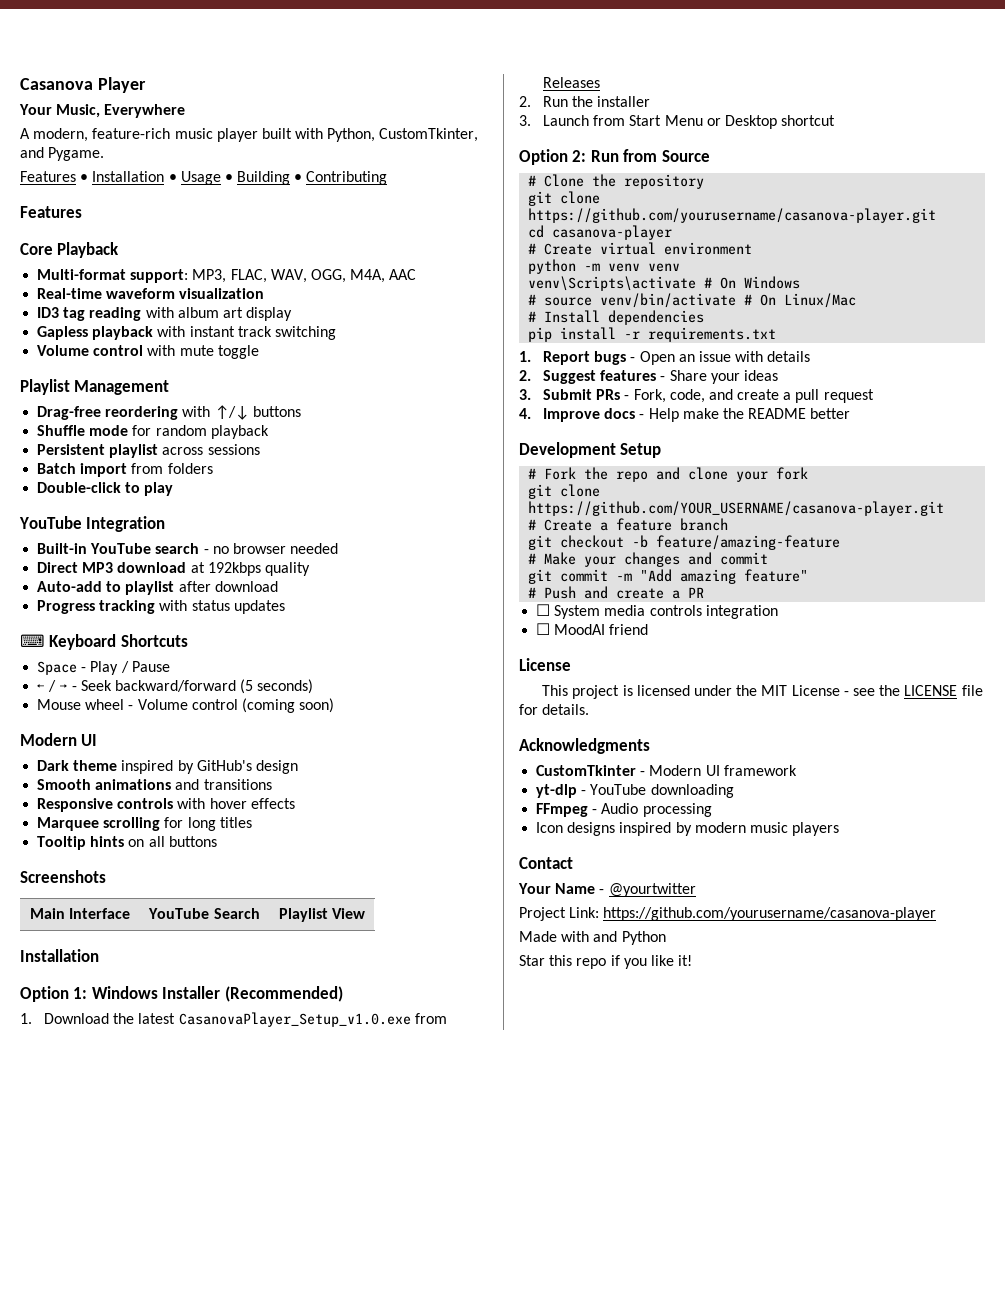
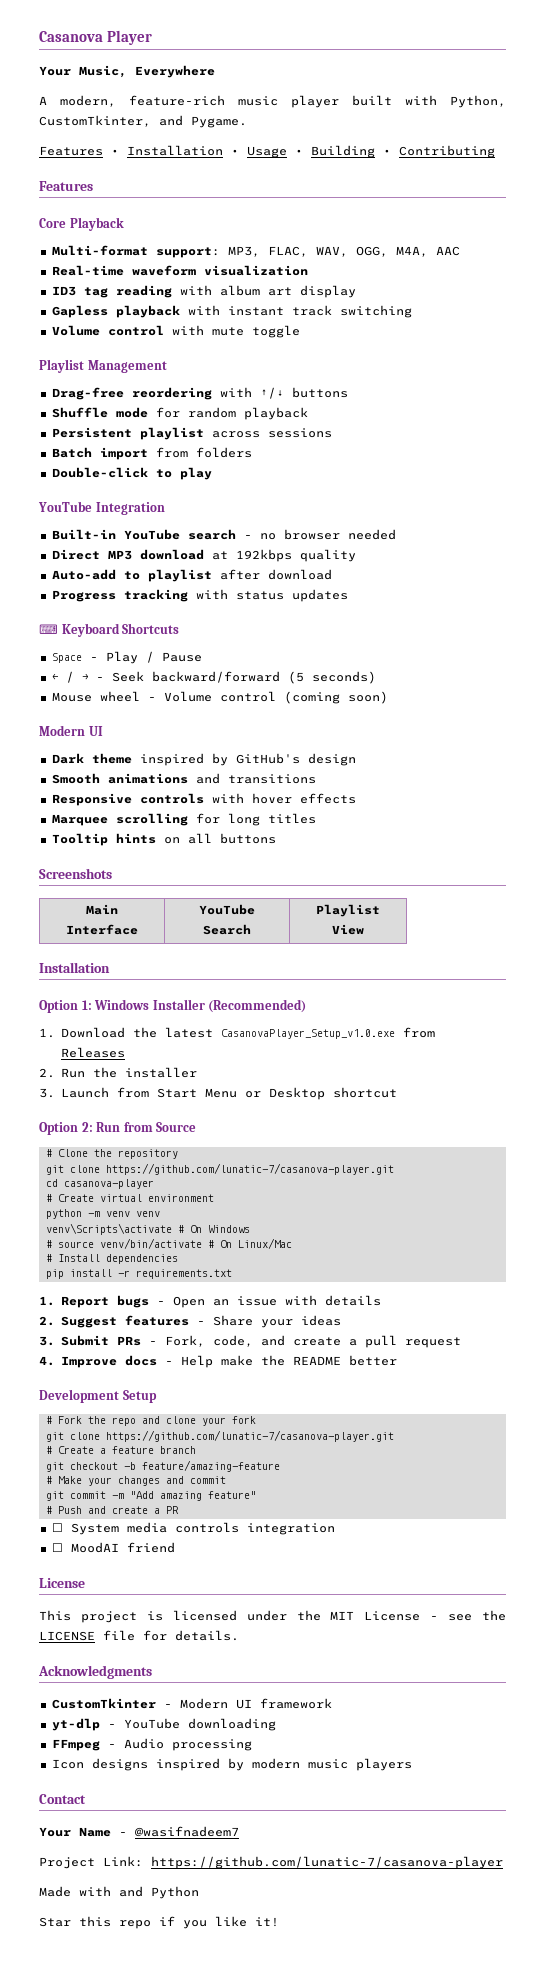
  # Clone the repository
- git clone https://github.com/yourusername/casanova-player.git
+ git clone https://github.com/lunatic-7/casanova-player.git
  # Fork the repo and clone your fork
- git clone https://github.com/YOUR_USERNAME/casanova-player.git
+ git clone https://github.com/lunatic-7/casanova-player.git
- Your Name - @yourtwitter
+ Your Name - @wasifnadeem7
- Project Link: https://github.com/yourusername/casanova-player
+ Project Link: https://github.com/lunatic-7/casanova-player

